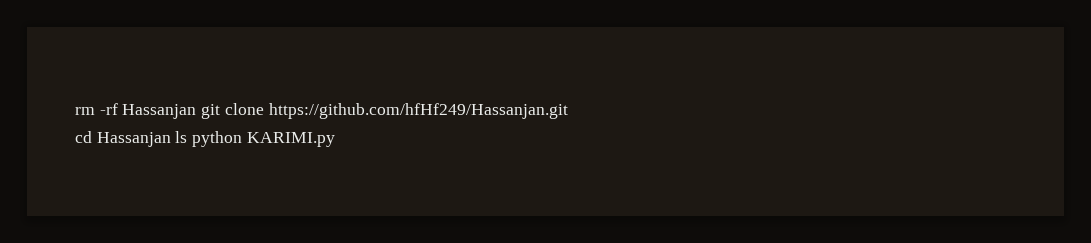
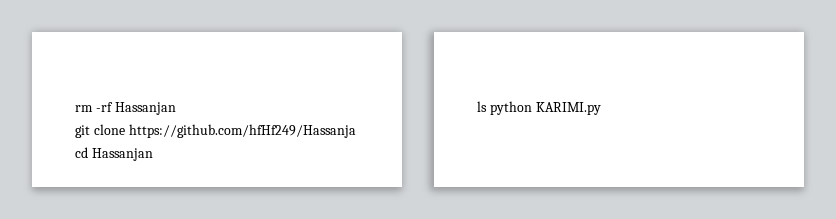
- rm -rf Hassanjan git clone https://github.com/hfHf249/Hassanjan.git
+ rm -rf Hassanjan
+ git clone https://github.com/hfHf249/Hassanja
- cd Hassanjan ls python KARIMI.py
+ cd Hassanjan
+ ls python KARIMI.py

